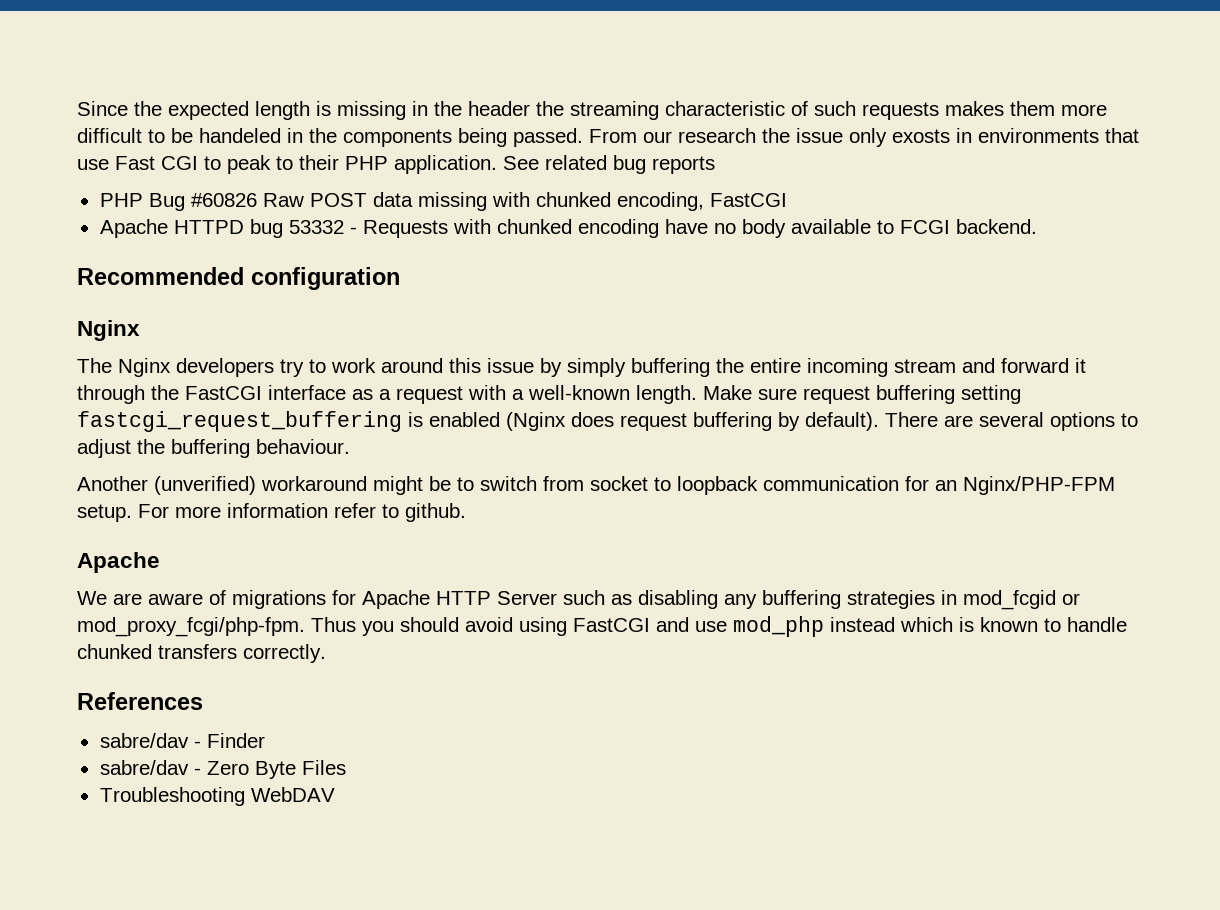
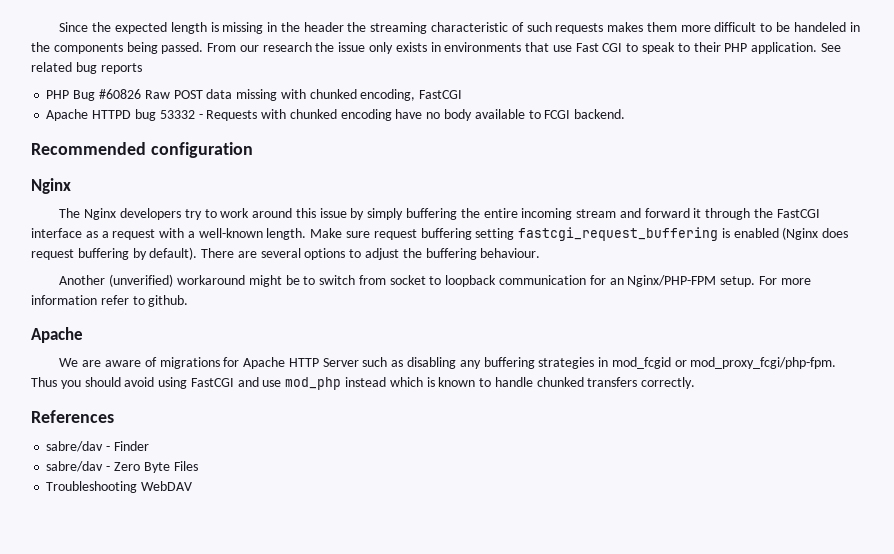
- From our research the issue only exosts in environments that use Fast CGI to peak to their PHP application.
+ From our research the issue only exists in environments that use Fast CGI to speak to their PHP application.

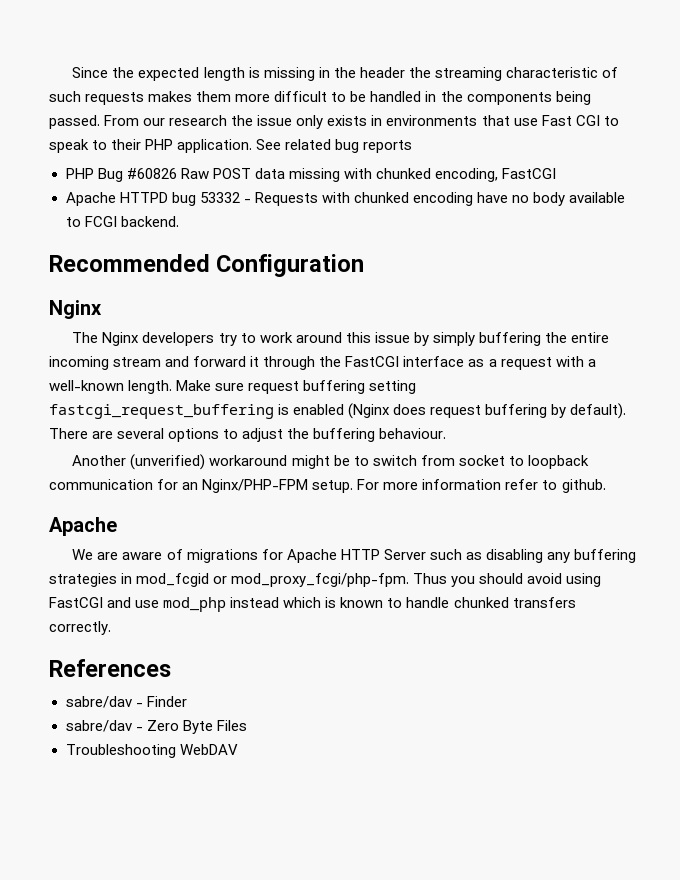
- Since the expected length is missing in the header the streaming characteristic of such requests makes them more difficult to be handeled in the components being passed.
+ Since the expected length is missing in the header the streaming characteristic of such requests makes them more difficult to be handled in the components being passed.
- Recommended configuration
+ Recommended Configuration

